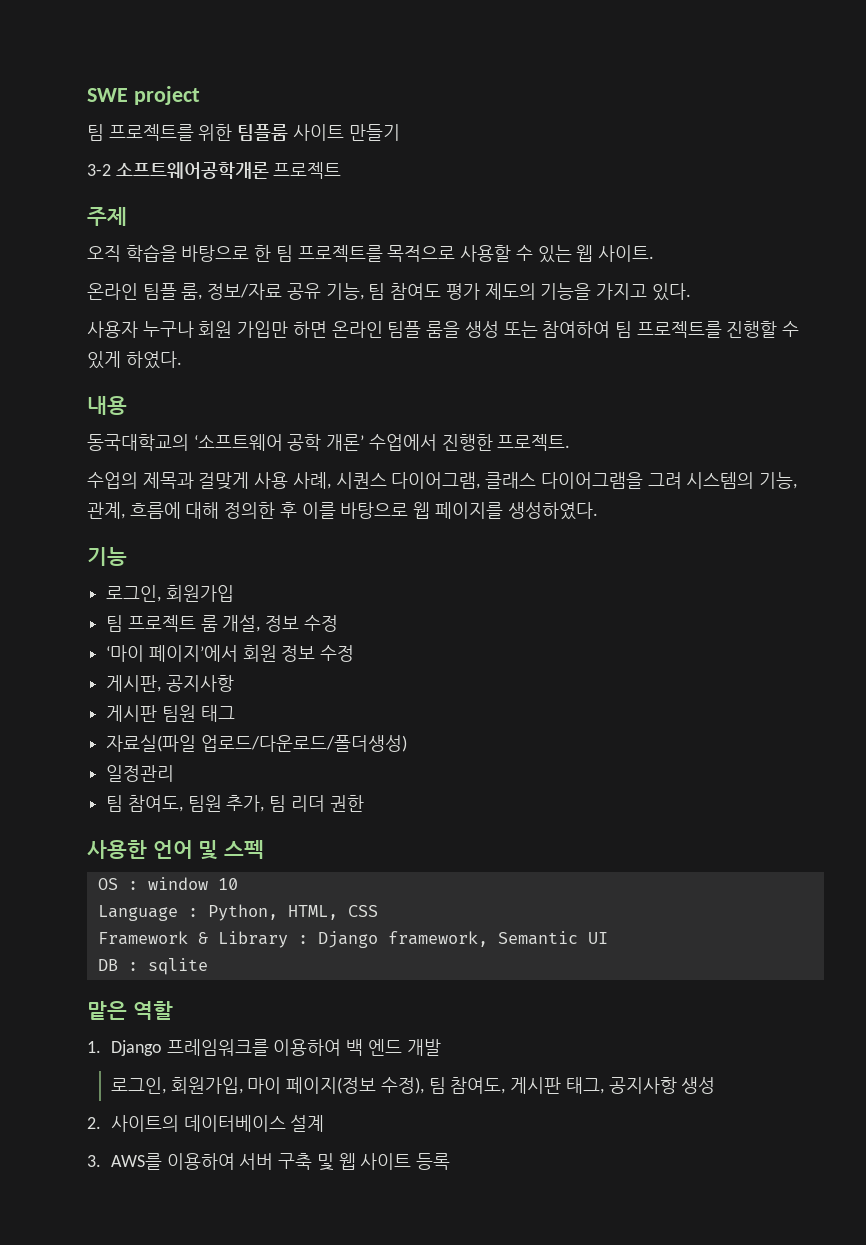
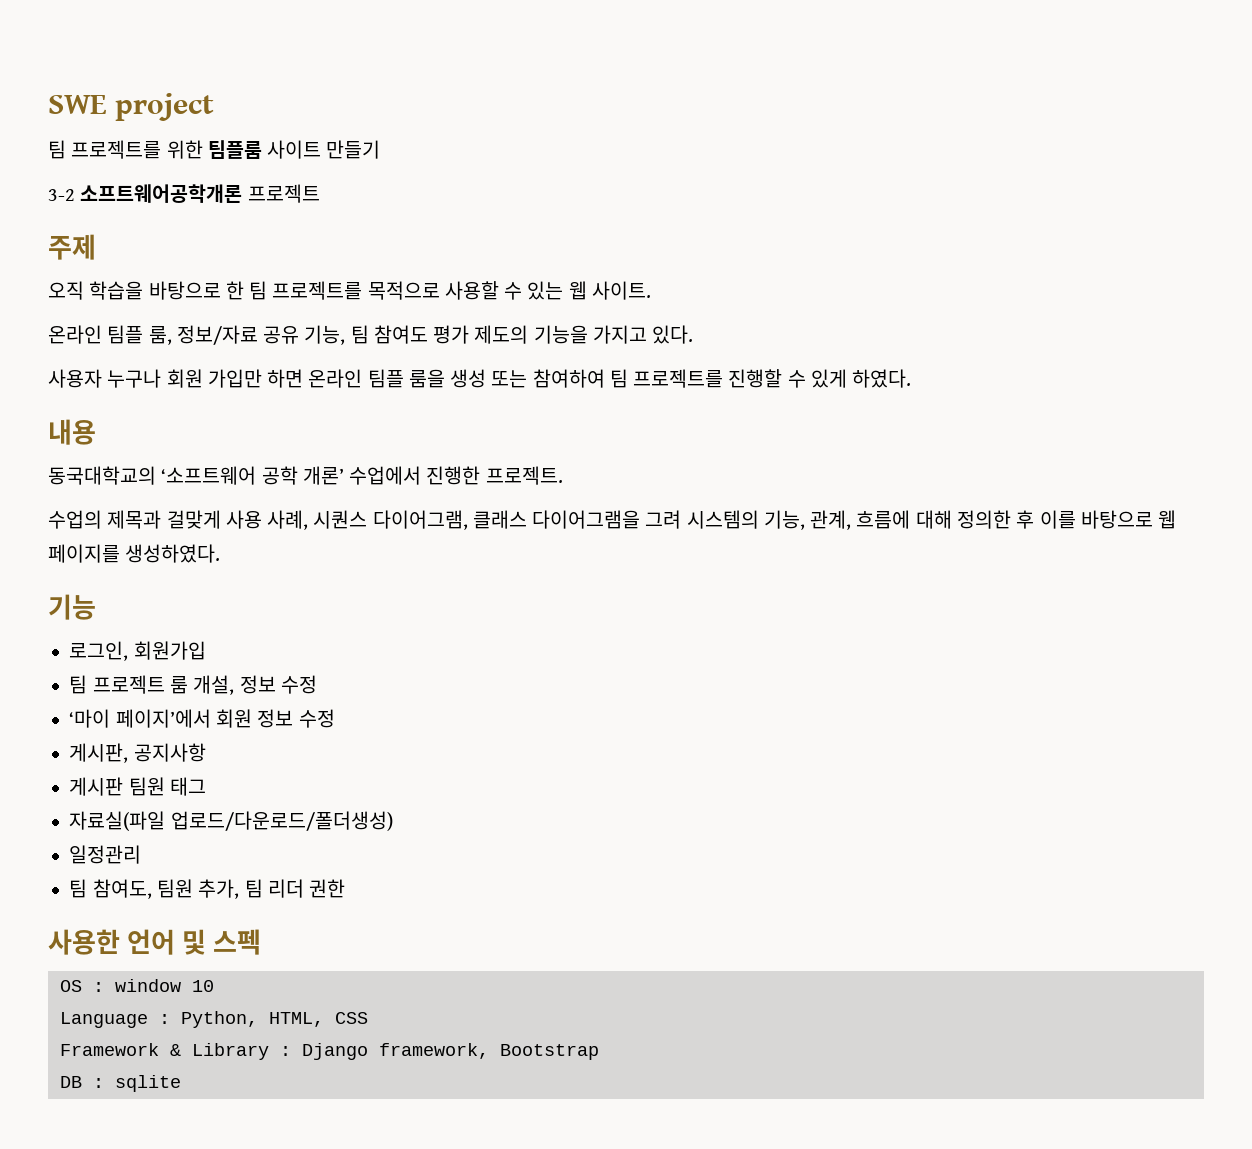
- Framework & Library : Django framework, Semantic UI
+ Framework & Library : Django framework, Bootstrap
- 맡은 역할
- 1. Django 프레임워크를 이용하여 백 엔드 개발
- 로그인, 회원가입, 마이 페이지(정보 수정), 팀 참여도, 게시판 태그, 공지사항 생성
- 2. 사이트의 데이터베이스 설계
- 3. AWS를 이용하여 서버 구축 및 웹 사이트 등록

